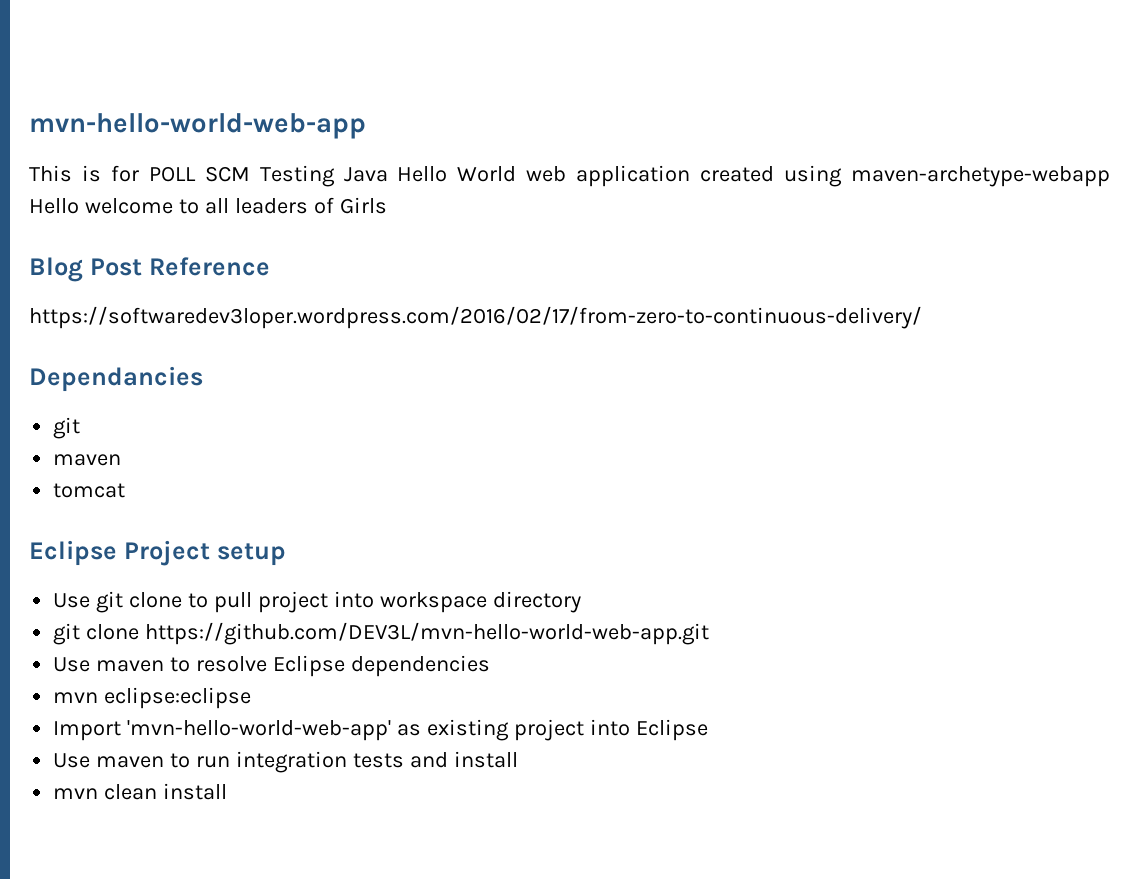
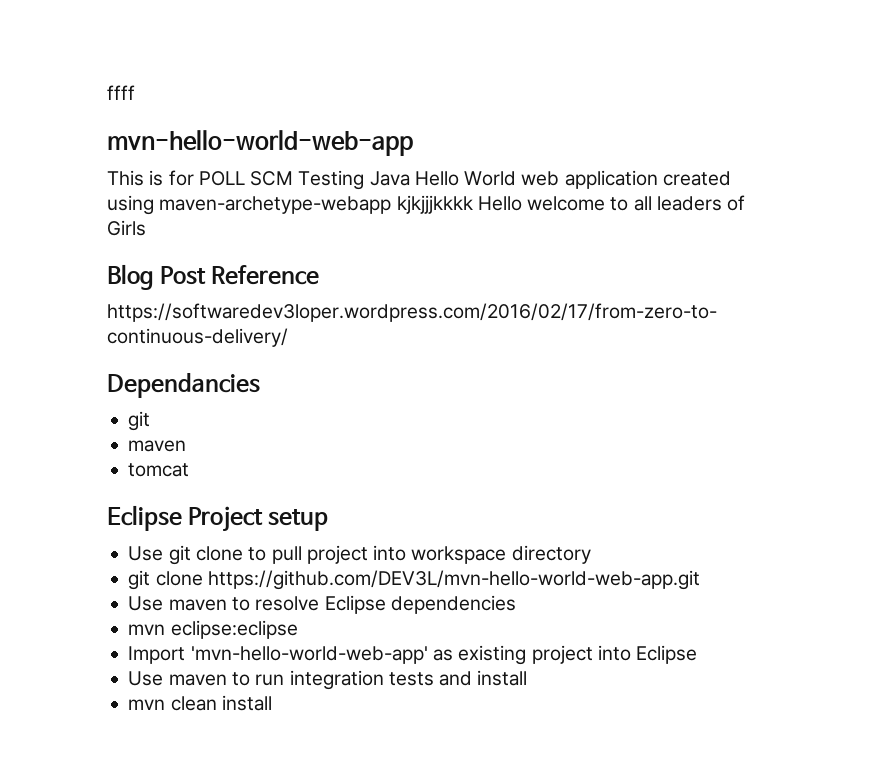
+ ffff
- This is for POLL SCM Testing Java Hello World web application created using maven-archetype-webapp Hello welcome to all leaders of Girls
+ This is for POLL SCM Testing Java Hello World web application created using maven-archetype-webapp kjkjjjkkkk Hello welcome to all leaders of Girls

